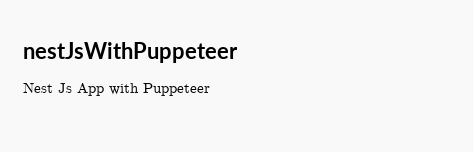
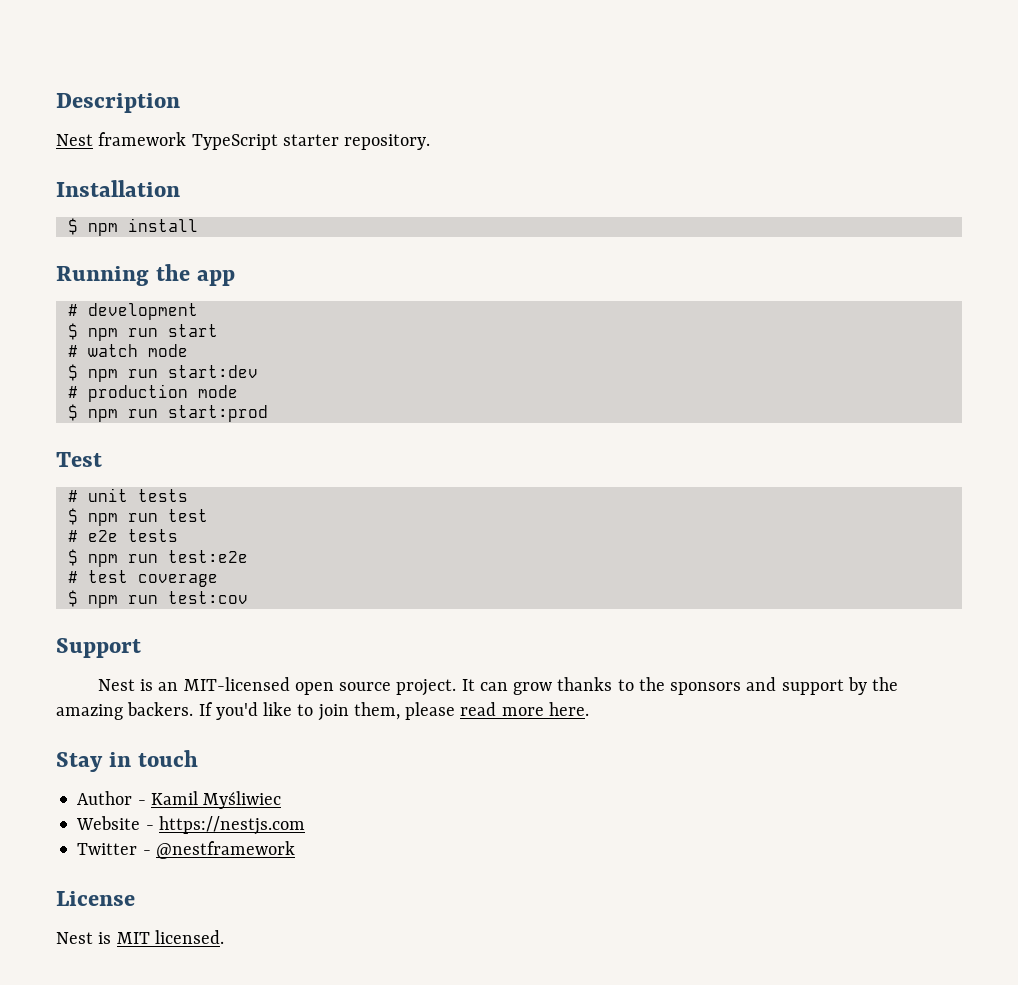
- nestJsWithPuppeteer
- Nest Js App with Puppeteer
+ Description
+ Nest framework TypeScript starter repository.
+ Installation
+ $ npm install
+ Running the app
+ # development
+ $ npm run start
+ # watch mode
+ $ npm run start:dev
+ # production mode
+ $ npm run start:prod
+ Test
+ # unit tests
+ $ npm run test
+ # e2e tests
+ $ npm run test:e2e
+ # test coverage
+ $ npm run test:cov
+ Support
+ Nest is an MIT-licensed open source project. It can grow thanks to the sponsors and support by the amazing backers. If you'd like to join them, please read more here.
+ Stay in touch
+ Author - Kamil Myśliwiec
+ Website - https://nestjs.com
+ Twitter - @nestframework
+ License
+ Nest is MIT licensed.

